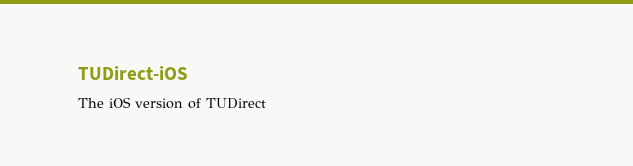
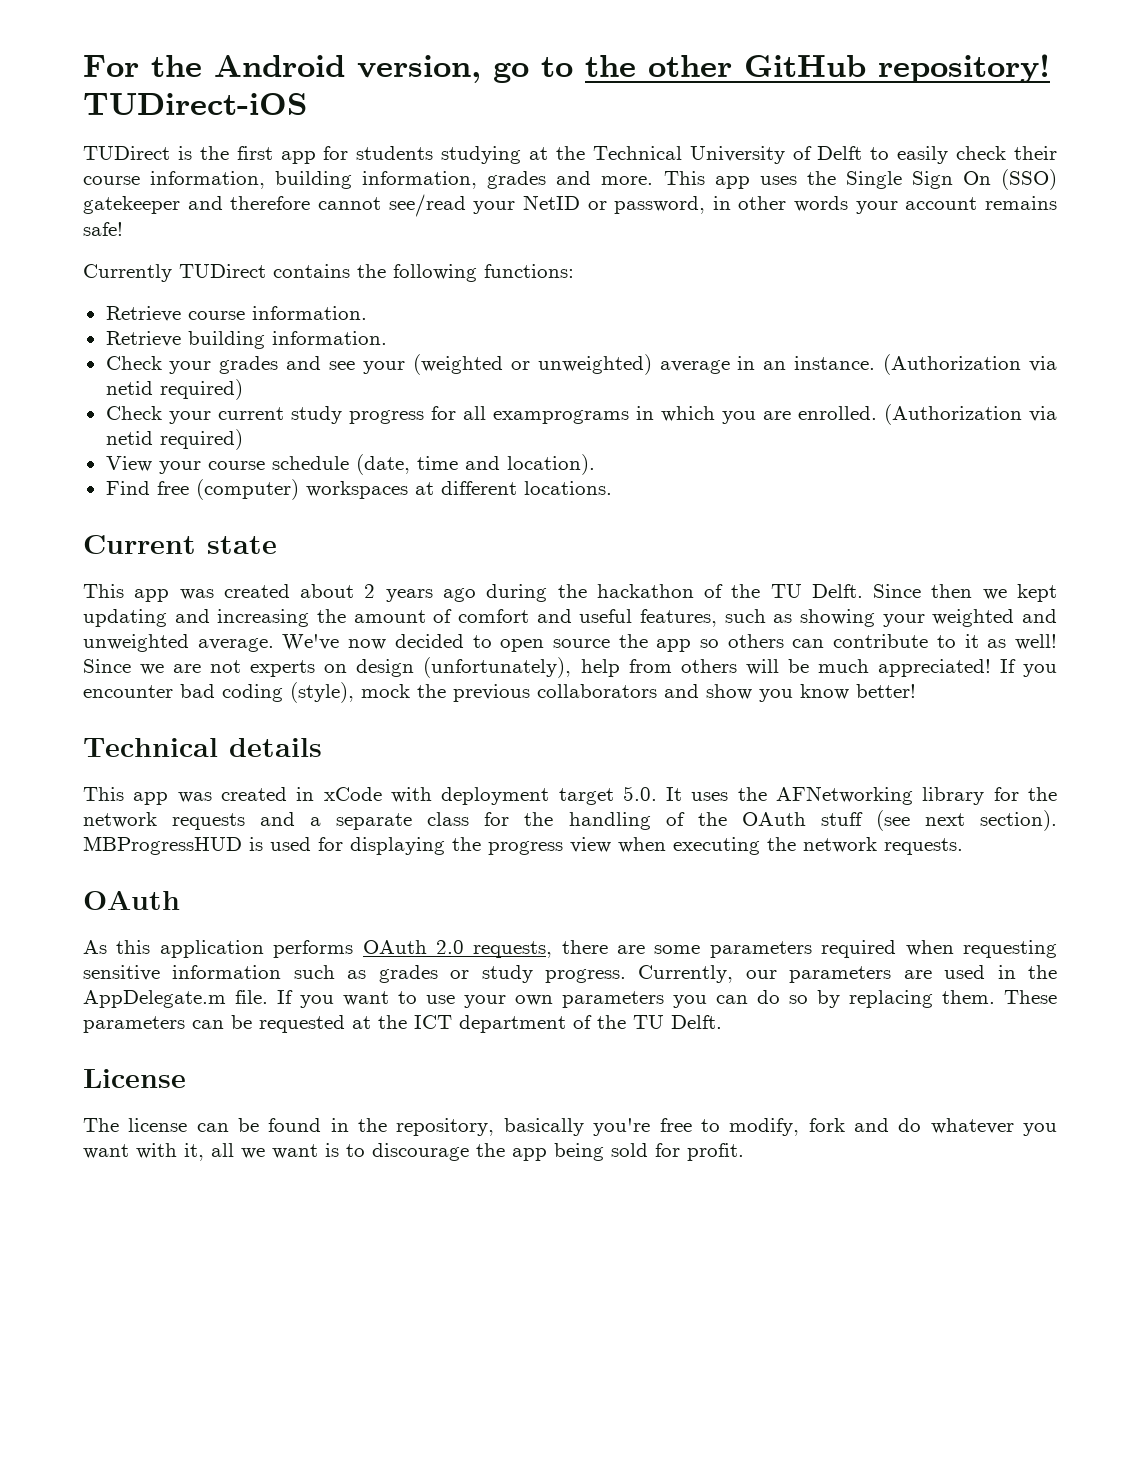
- TUDirect-iOS
- The iOS version of TUDirect
+ For the Android version, go to the other GitHub repository! TUDirect-iOS
+ TUDirect is the first app for students studying at the Technical University of Delft to easily check their course information, building information, grades and more. This app uses the Single Sign On (SSO) gatekeeper and therefore cannot see/read your NetID or password, in other words your account remains safe!
+ Currently TUDirect contains the following functions:
+ Retrieve course information.
+ Retrieve building information.
+ Check your grades and see your (weighted or unweighted) average in an instance. (Authorization via netid required)
+ Check your current study progress for all examprograms in which you are enrolled. (Authorization via netid required)
+ View your course schedule (date, time and location).
+ Find free (computer) workspaces at different locations.
+ Current state
+ This app was created about 2 years ago during the hackathon of the TU Delft. Since then we kept updating and increasing the amount of comfort and useful features, such as showing your weighted and unweighted average. We've now decided to open source the app so others can contribute to it as well! Since we are not experts on design (unfortunately), help from others will be much appreciated! If you encounter bad coding (style), mock the previous collaborators and show you know better!
+ Technical details
+ This app was created in xCode with deployment target 5.0. It uses the AFNetworking library for the network requests and a separate class for the handling of the OAuth stuff (see next section). MBProgressHUD is used for displaying the progress view when executing the network requests.
+ OAuth
+ As this application performs OAuth 2.0 requests, there are some parameters required when requesting sensitive information such as grades or study progress. Currently, our parameters are used in the AppDelegate.m file. If you want to use your own parameters you can do so by replacing them. These parameters can be requested at the ICT department of the TU Delft.
+ License
+ The license can be found in the repository, basically you're free to modify, fork and do whatever you want with it, all we want is to discourage the app being sold for profit.

